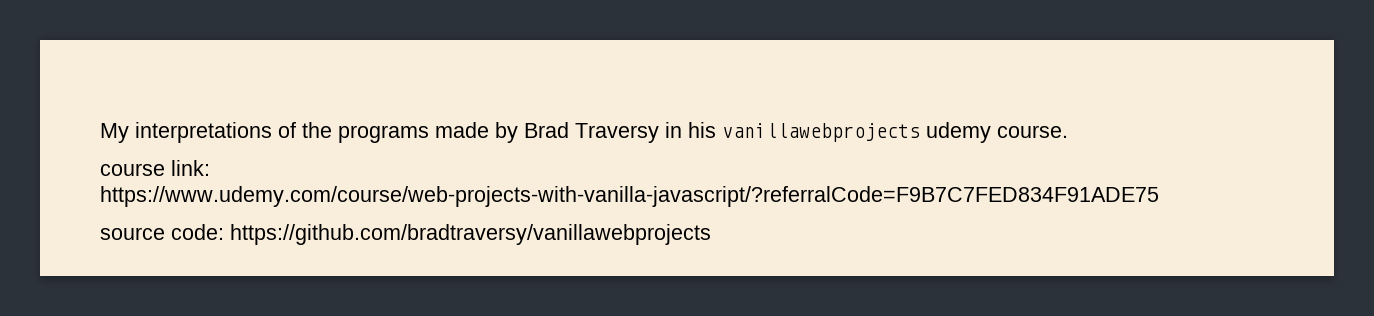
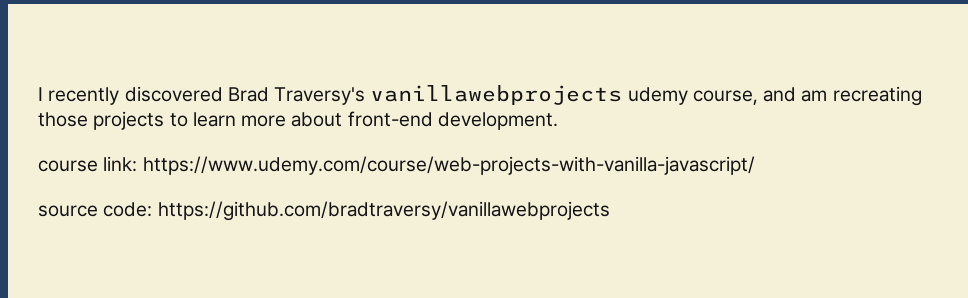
- My interpretations of the programs made by Brad Traversy in his vanillawebprojects udemy course.
+ I recently discovered Brad Traversy's vanillawebprojects udemy course, and am recreating those projects to learn more about front-end development.
- course link: https://www.udemy.com/course/web-projects-with-vanilla-javascript/?referralCode=F9B7C7FED834F91ADE75
+ course link: https://www.udemy.com/course/web-projects-with-vanilla-javascript/

